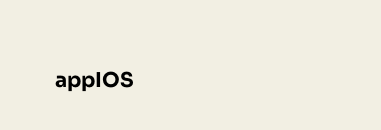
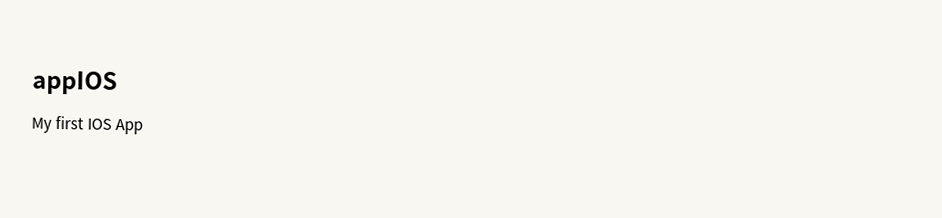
+ My first IOS App

